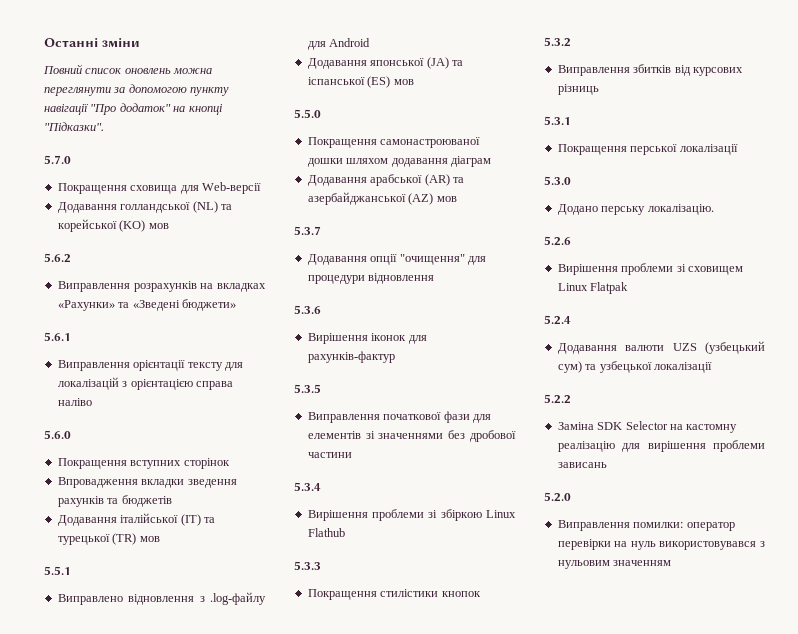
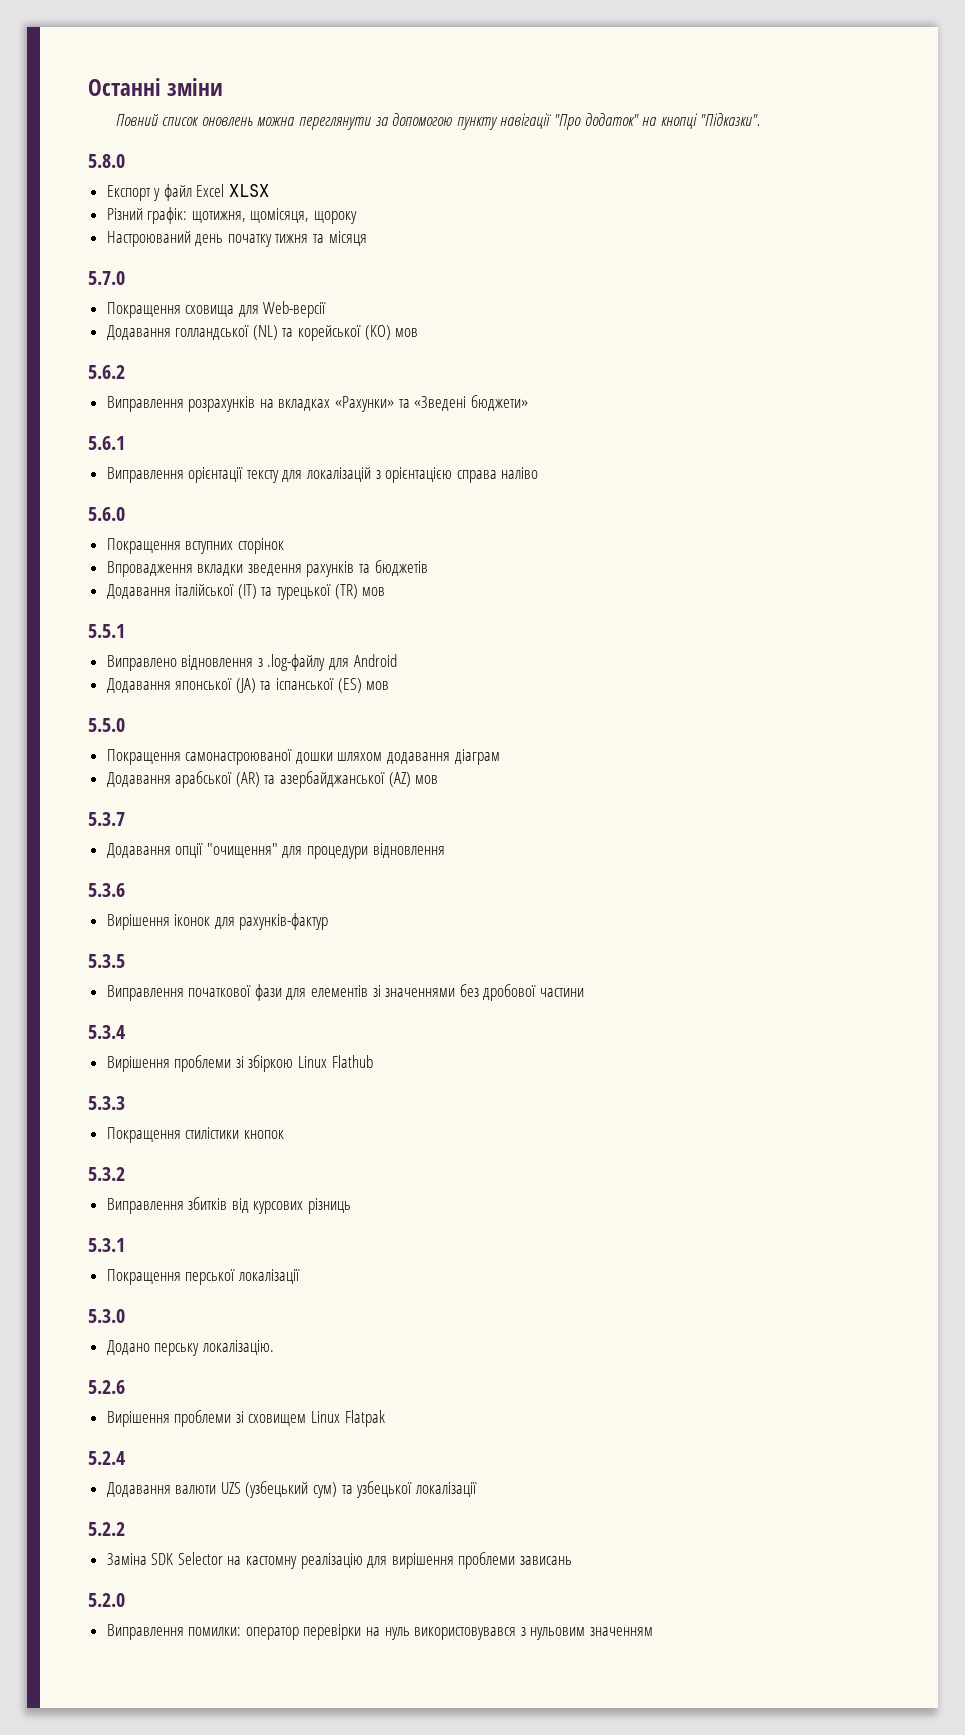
+ 5.8.0
+ Експорт у файл Excel XLSX
+ Різний графік: щотижня, щомісяця, щороку
+ Настроюваний день початку тижня та місяця

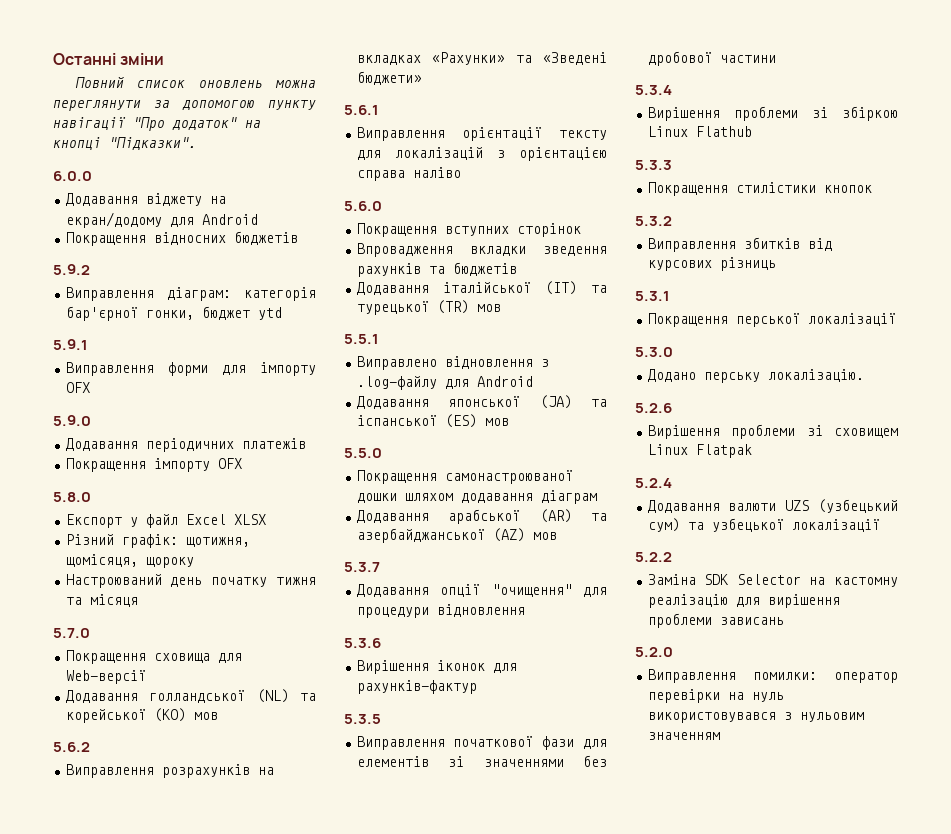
+ 6.0.0
+ Додавання віджету на екран/додому для Android
+ Покращення відносних бюджетів
+ 5.9.2
+ Виправлення діаграм: категорія бар'єрної гонки, бюджет ytd
+ 5.9.1
+ Виправлення форми для імпорту OFX
+ 5.9.0
+ Додавання періодичних платежів
+ Покращення імпорту OFX

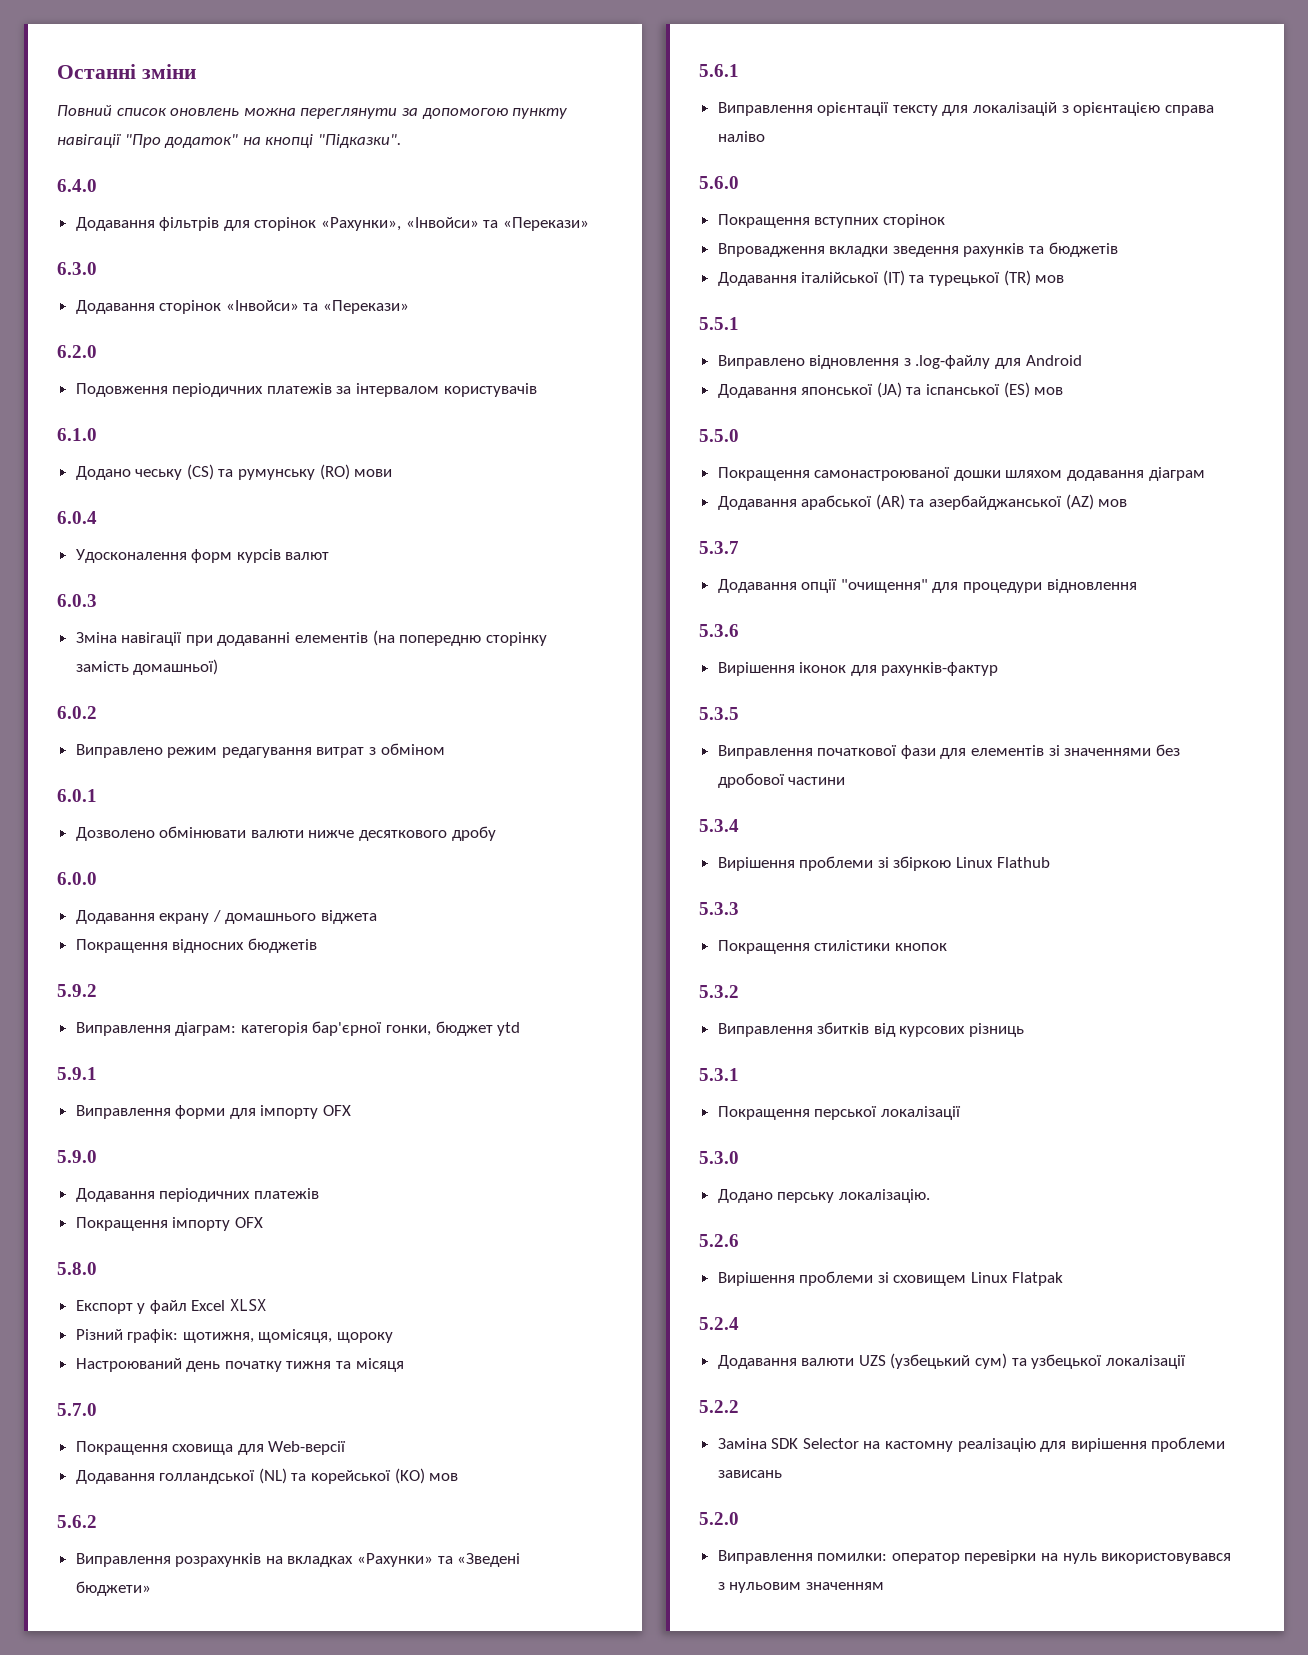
+ 6.4.0
+ Додавання фільтрів для сторінок «Рахунки», «Інвойси» та «Перекази»
+ 6.3.0
+ Додавання сторінок «Інвойси» та «Перекази»
+ 6.2.0
+ Подовження періодичних платежів за інтервалом користувачів
+ 6.1.0
+ Додано чеську (CS) та румунську (RO) мови
+ 6.0.4
+ Удосконалення форм курсів валют
+ 6.0.3
+ Зміна навігації при додаванні елементів (на попередню сторінку замість домашньої)
+ 6.0.2
+ Виправлено режим редагування витрат з обміном
+ 6.0.1
+ Дозволено обмінювати валюти нижче десяткового дробу
  6.0.0
- Додавання віджету на екран/додому для Android
+ Додавання екрану / домашнього віджета

